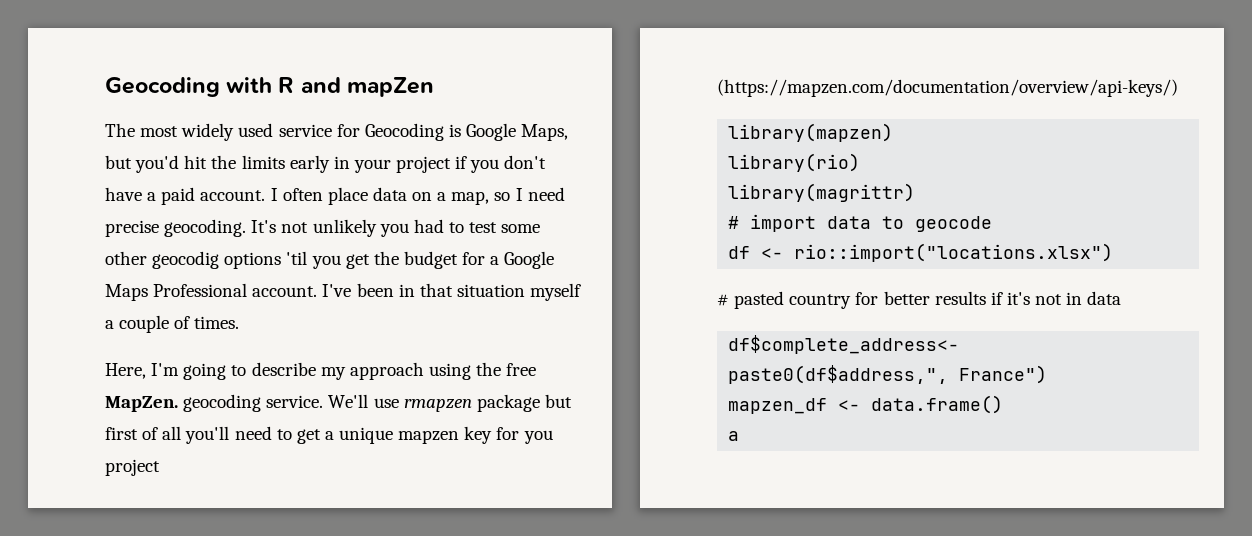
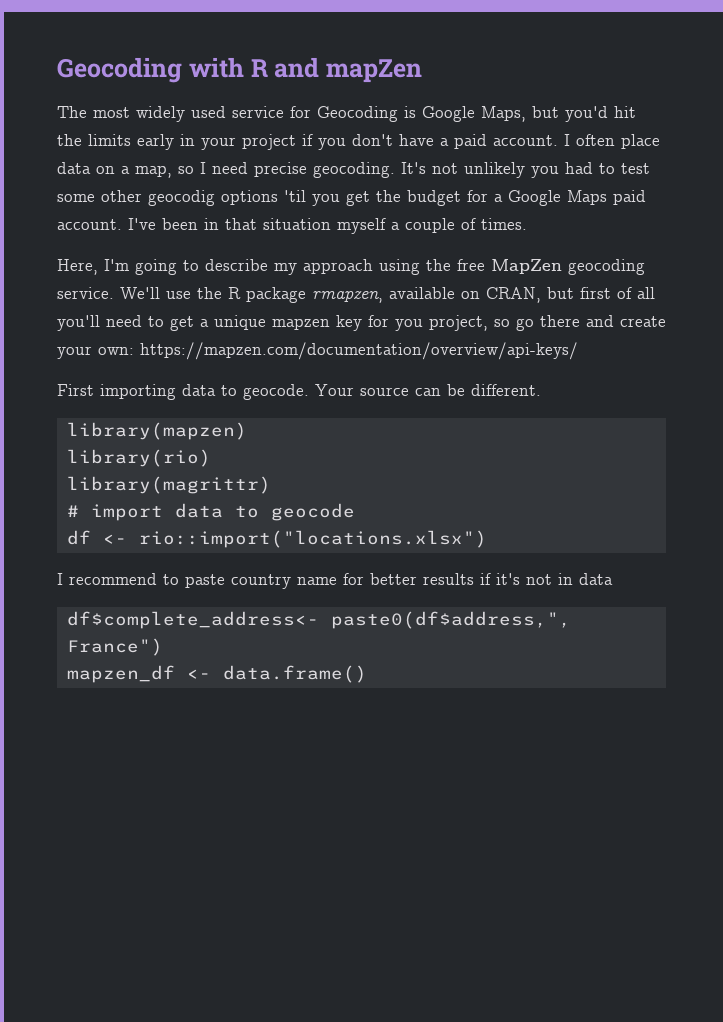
- It's not unlikely you had to test some other geocodig options 'til you get the budget for a Google Maps Professional account.
+ It's not unlikely you had to test some other geocodig options 'til you get the budget for a Google Maps paid account.
- Here, I'm going to describe my approach using the free MapZen. geocoding service.
+ Here, I'm going to describe my approach using the free MapZen geocoding service.
- We'll use rmapzen package but first of all you'll need to get a unique mapzen key for you project (https://mapzen.com/documentation/overview/api-keys/)
+ We'll use the R package rmapzen, available on CRAN, but first of all you'll need to get a unique mapzen key for you project, so go there and create your own: https://mapzen.com/documentation/overview/api-keys/
+ First importing data to geocode. Your source can be different.
- # pasted country for better results if it's not in data
+ I recommend to paste country name for better results if it's not in data
  mapzen_df <- data.frame()
- a

